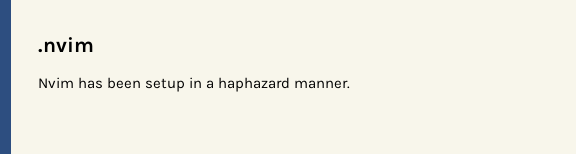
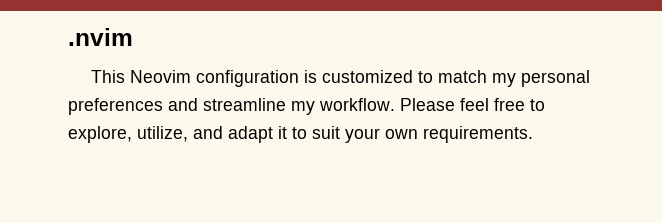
- Nvim has been setup in a haphazard manner.
+ This Neovim configuration is customized to match my personal preferences and streamline my workflow. Please feel free to explore, utilize, and adapt it to suit your own requirements.

